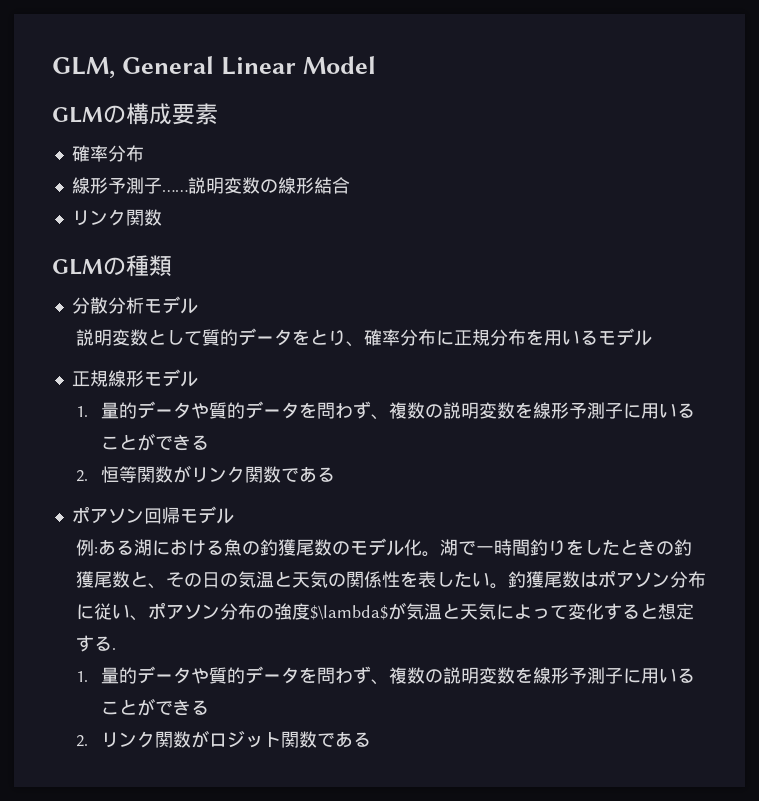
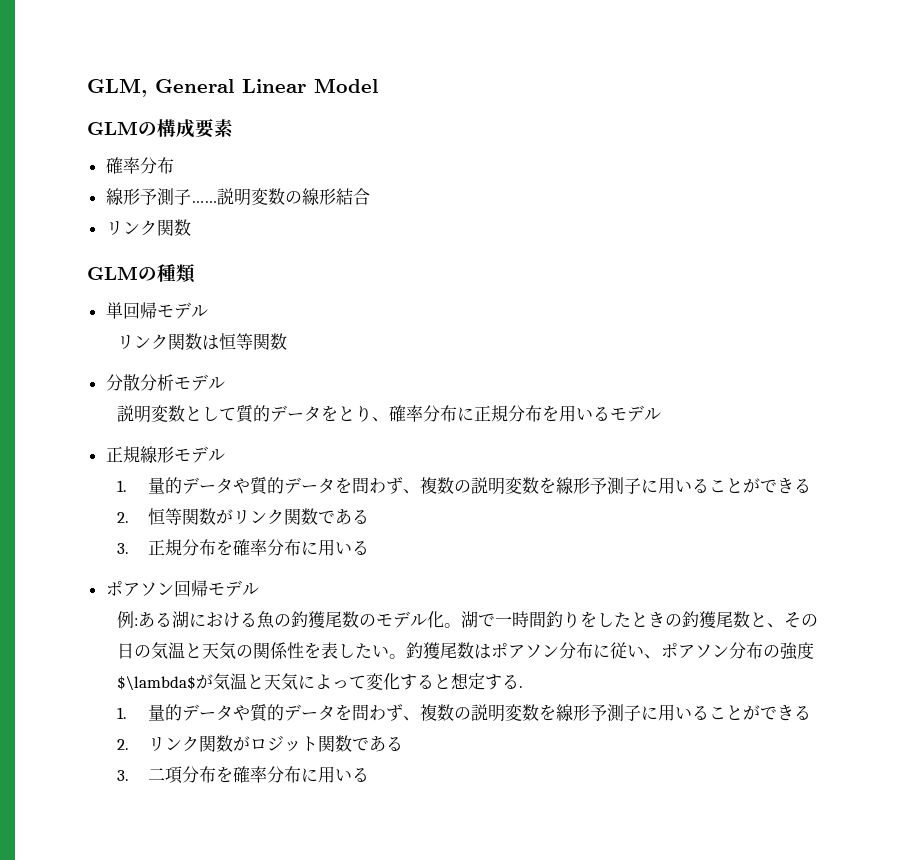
+ 単回帰モデル
+ リンク関数は恒等関数
+ 3.正規分布を確率分布に用いる
+ 3.二項分布を確率分布に用いる

